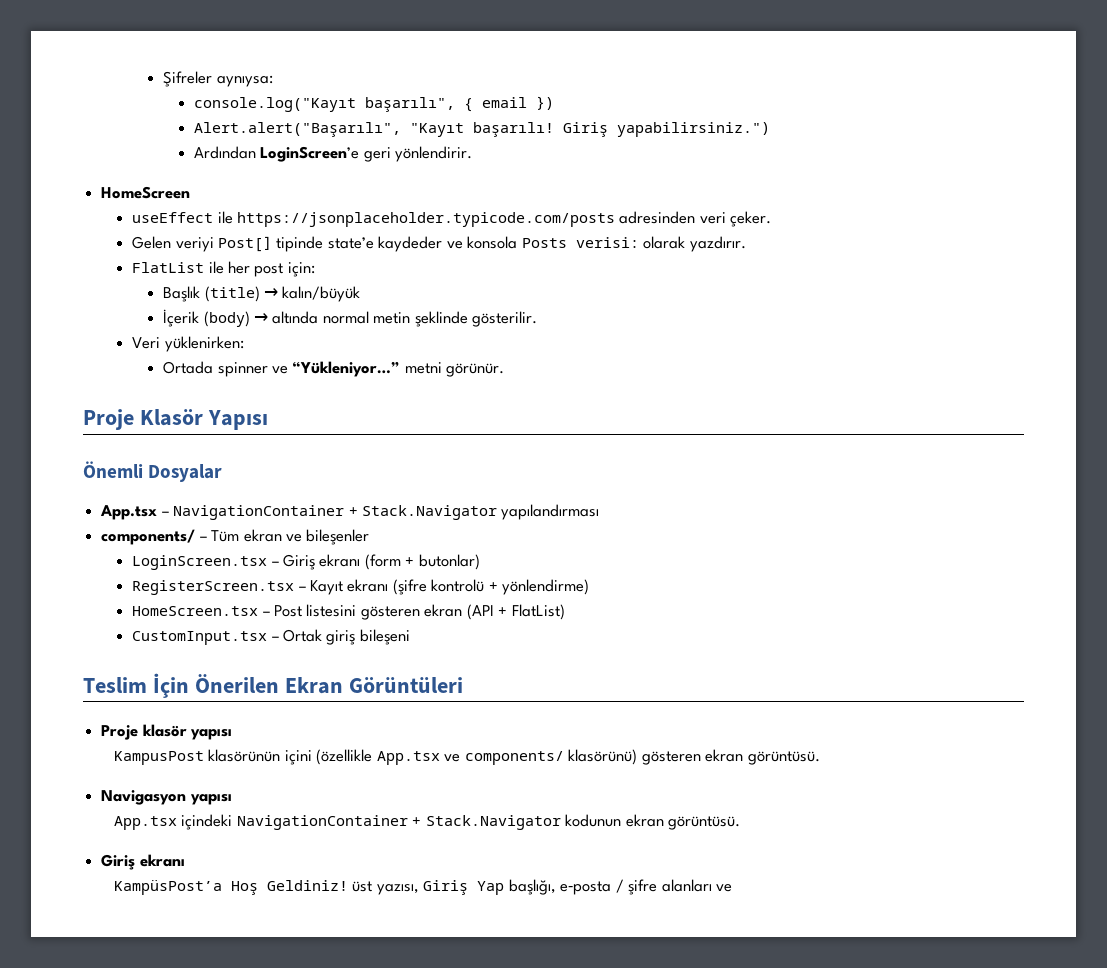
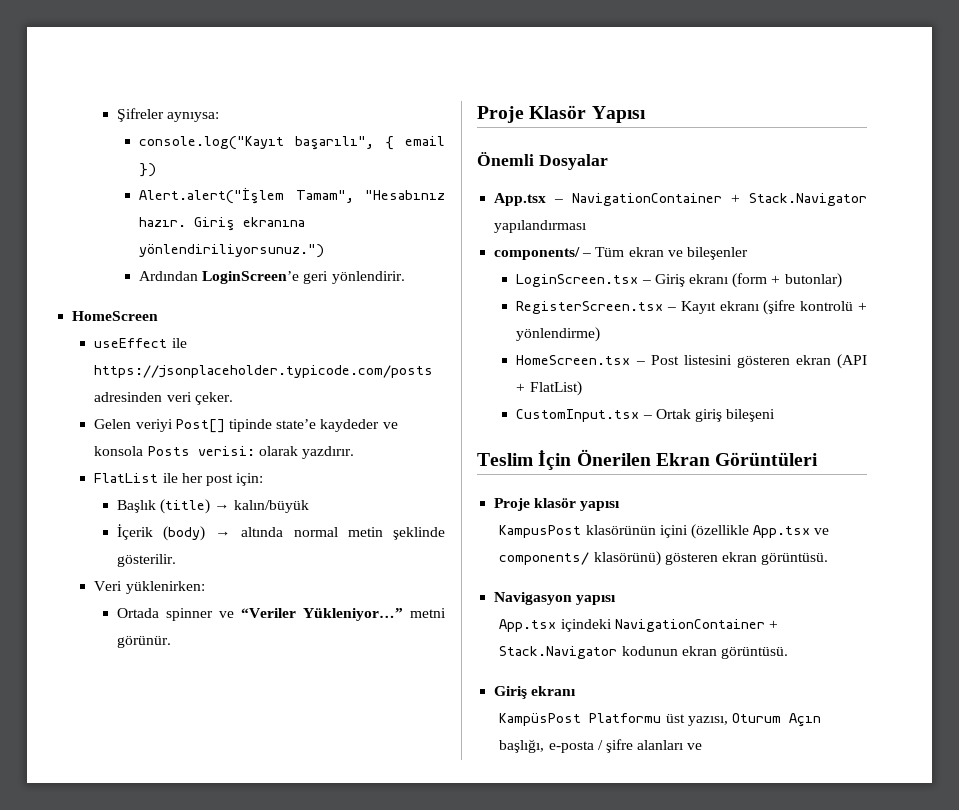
- Alert.alert("Başarılı", "Kayıt başarılı! Giriş yapabilirsiniz.")
+ Alert.alert("İşlem Tamam", "Hesabınız hazır. Giriş ekranına yönlendiriliyorsunuz.")
- Ortada spinner ve “Yükleniyor…” metni görünür.
+ Ortada spinner ve “Veriler Yükleniyor…” metni görünür.
- KampüsPost’a Hoş Geldiniz! üst yazısı, Giriş Yap başlığı, e‑posta / şifre alanları ve
+ KampüsPost Platformu üst yazısı, Oturum Açın başlığı, e‑posta / şifre alanları ve

